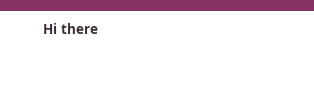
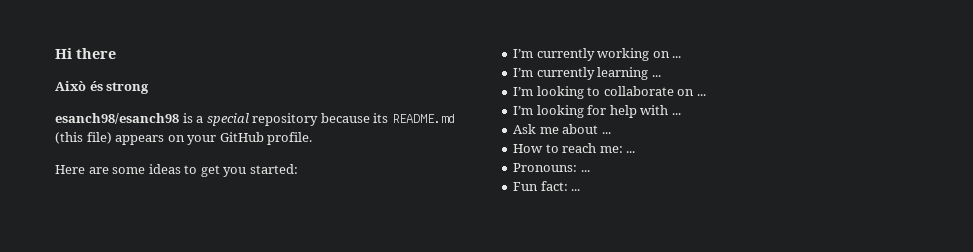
+ Això és strong
+ esanch98/esanch98 is a special repository because its README.md (this file) appears on your GitHub profile.
+ Here are some ideas to get you started:
+ I’m currently working on ...
+ I’m currently learning ...
+ I’m looking to collaborate on ...
+ I’m looking for help with ...
+ Ask me about ...
+ How to reach me: ...
+ Pronouns: ...
+ Fun fact: ...

